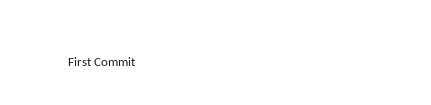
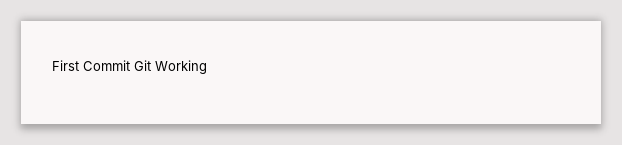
- First Commit
+ First Commit Git Working

